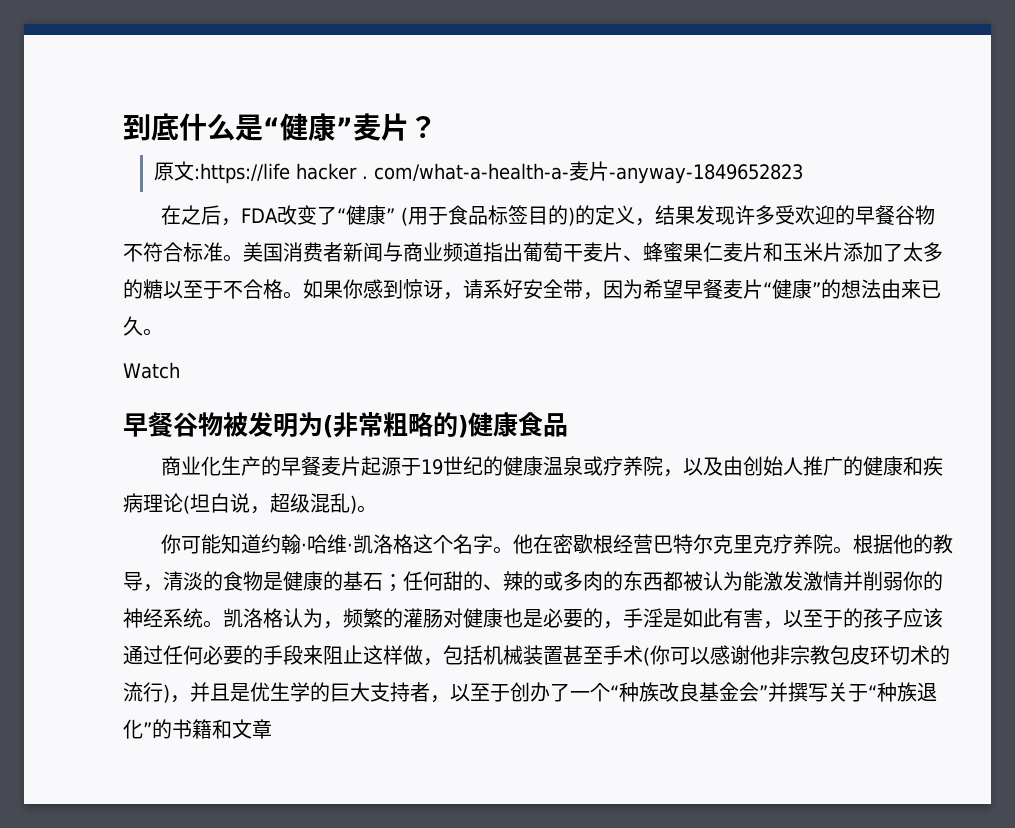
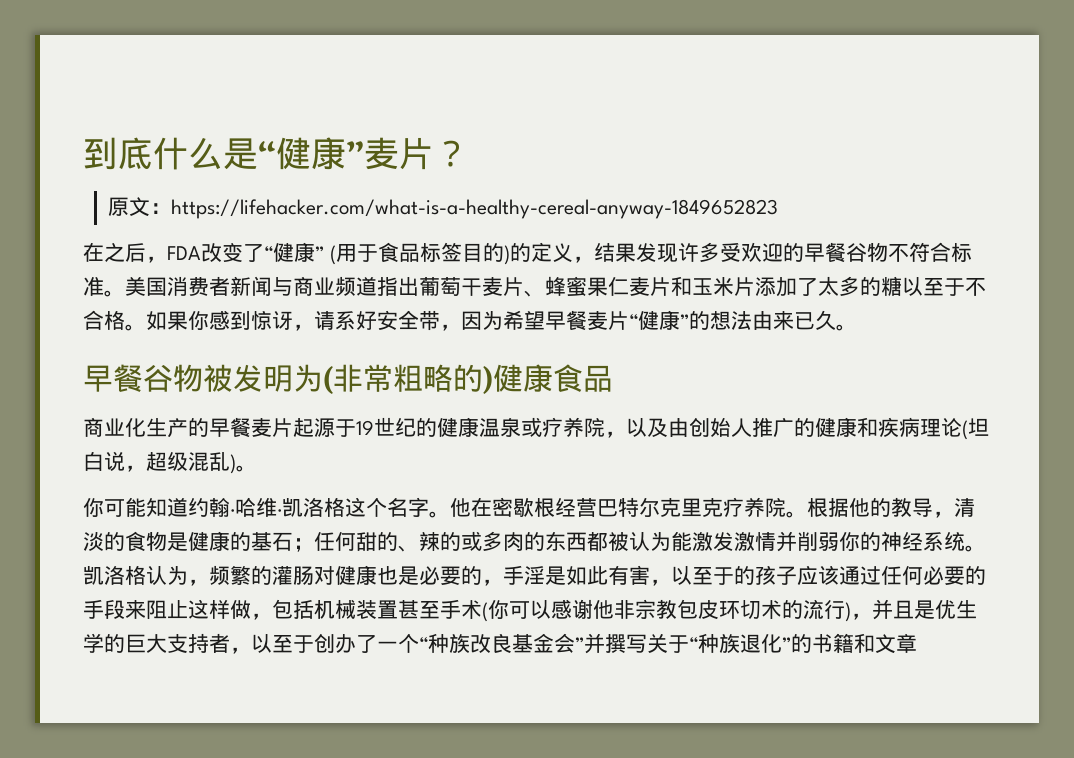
- 原文:https://life hacker . com/what-a-health-a-麦片-anyway-1849652823
+ 原文：https://lifehacker.com/what-is-a-healthy-cereal-anyway-1849652823
- Watch

